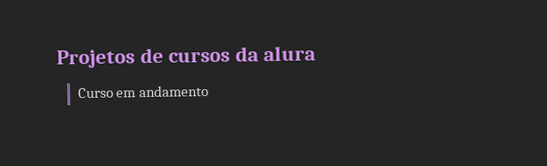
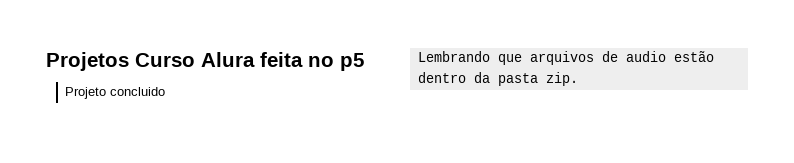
- Projetos de cursos da alura
- Curso em andamento
+ Projetos Curso Alura feita no p5
+ Projeto concluido
+ Lembrando que arquivos de audio estão dentro da pasta zip.

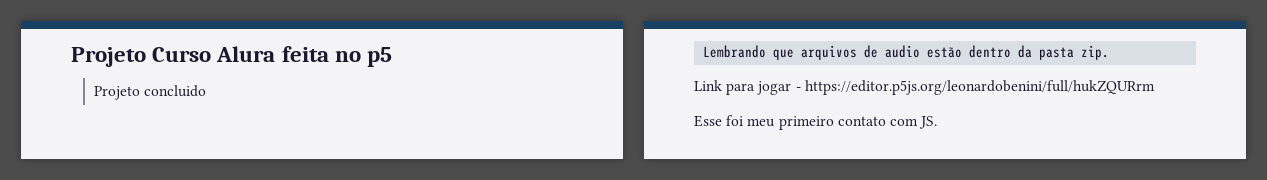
- Projetos Curso Alura feita no p5
+ Projeto Curso Alura feita no p5
+ Link para jogar - https://editor.p5js.org/leonardobenini/full/hukZQURrm
+ Esse foi meu primeiro contato com JS.

